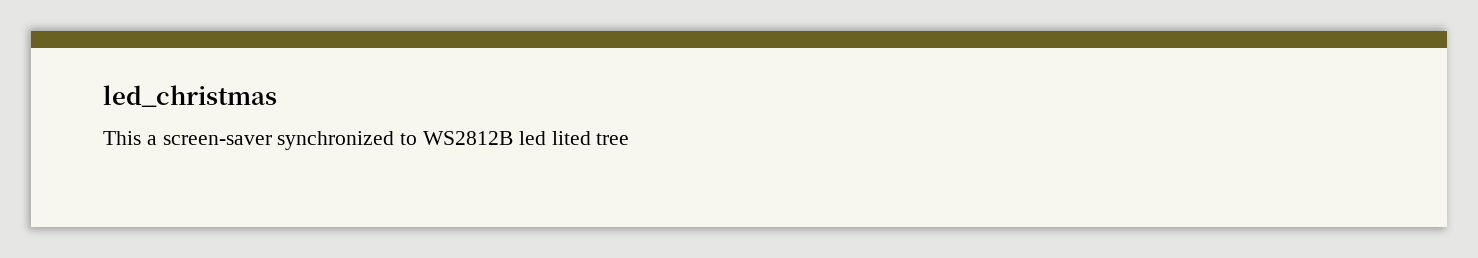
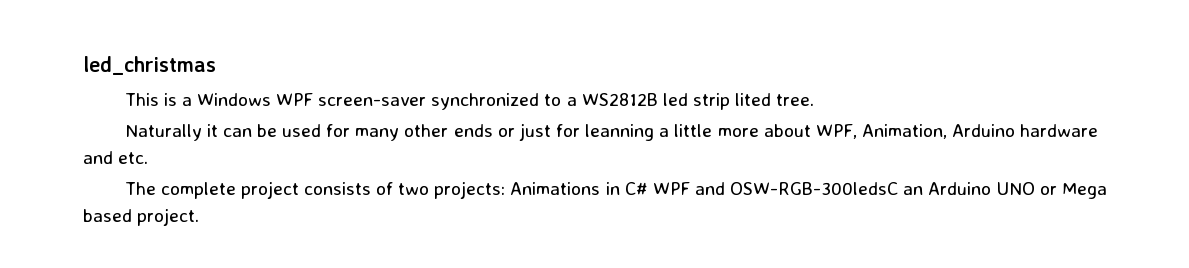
- This a screen-saver synchronized to WS2812B led lited tree
+ This is a Windows WPF screen-saver synchronized to a WS2812B led strip lited tree.
+ Naturally it can be used for many other ends or just for leanning a little more about WPF, Animation, Arduino hardware and etc.
+ The complete project consists of two projects: Animations in C# WPF and OSW-RGB-300ledsC an Arduino UNO or Mega based project.

